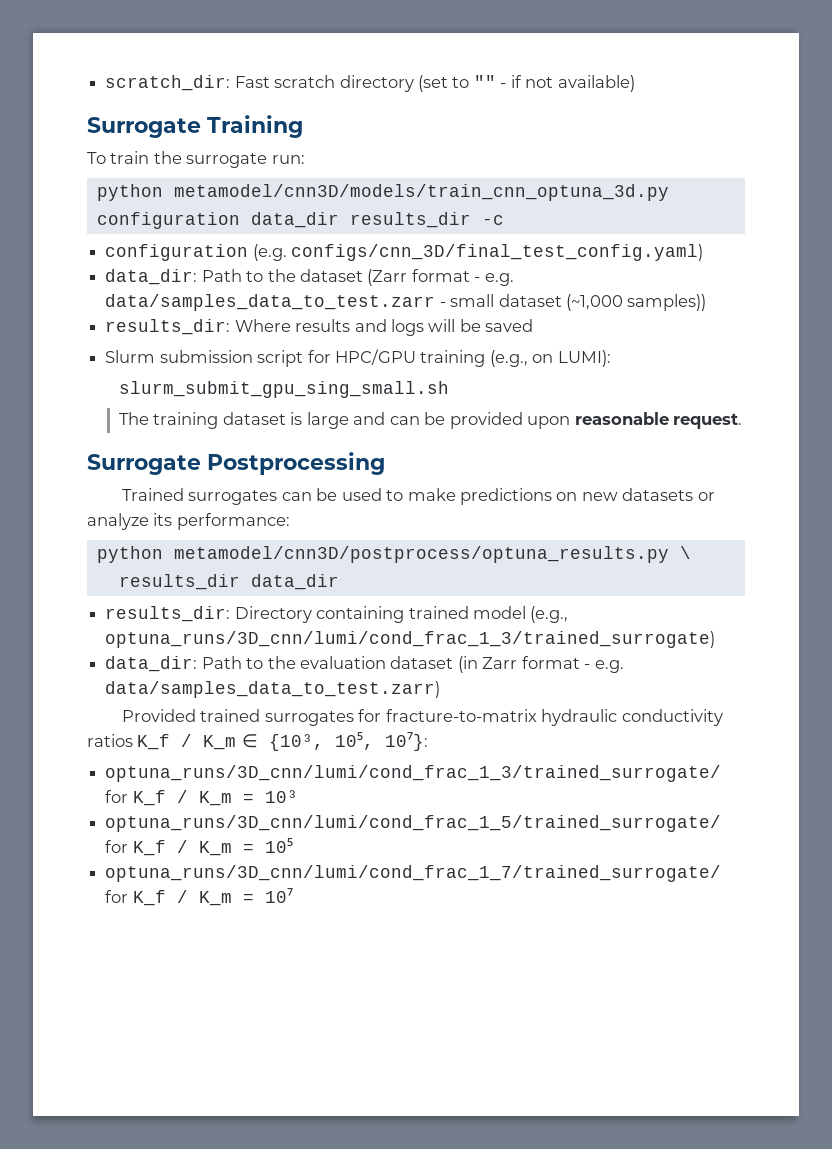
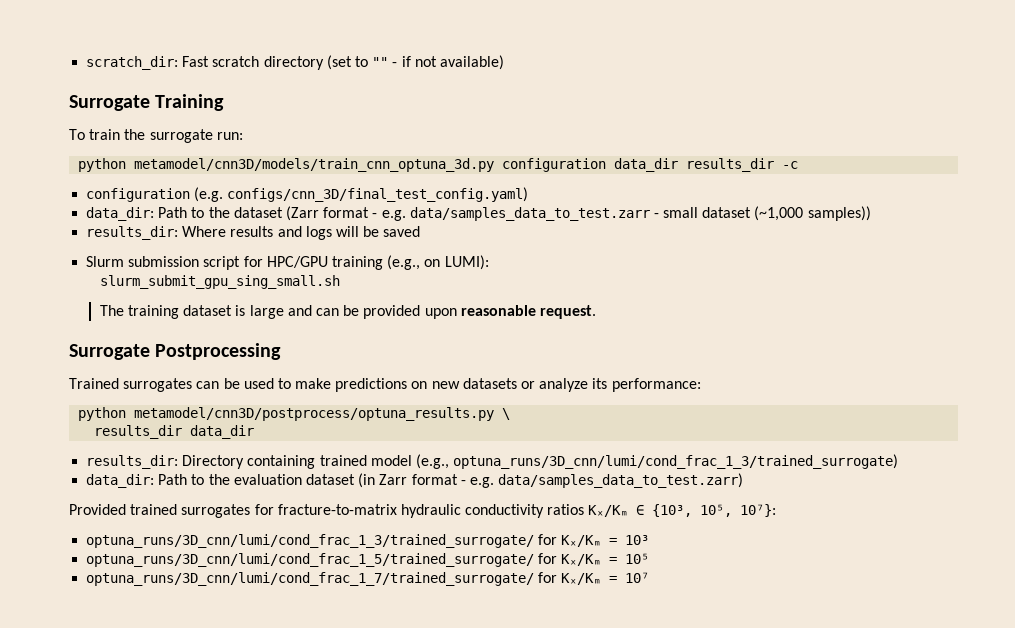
- Provided trained surrogates for fracture-to-matrix hydraulic conductivity ratios K_f / K_m ∈ {10³, 10⁵, 10⁷}:
+ Provided trained surrogates for fracture-to-matrix hydraulic conductivity ratios Kₓ/Kₘ ∈ {10³, 10⁵, 10⁷}:
- optuna_runs/3D_cnn/lumi/cond_frac_1_3/trained_surrogate/ for K_f / K_m = 10³
+ optuna_runs/3D_cnn/lumi/cond_frac_1_3/trained_surrogate/ for Kₓ/Kₘ = 10³
- optuna_runs/3D_cnn/lumi/cond_frac_1_5/trained_surrogate/ for K_f / K_m = 10⁵
+ optuna_runs/3D_cnn/lumi/cond_frac_1_5/trained_surrogate/ for Kₓ/Kₘ = 10⁵
- optuna_runs/3D_cnn/lumi/cond_frac_1_7/trained_surrogate/ for K_f / K_m = 10⁷
+ optuna_runs/3D_cnn/lumi/cond_frac_1_7/trained_surrogate/ for Kₓ/Kₘ = 10⁷

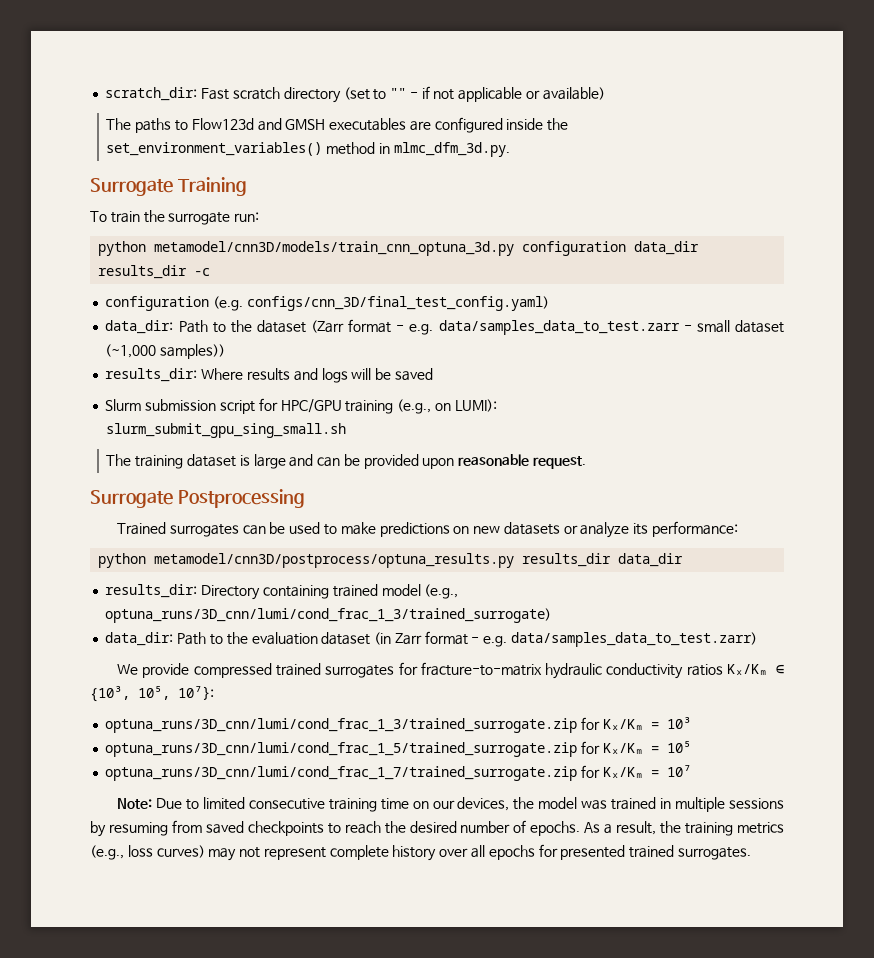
- scratch_dir: Fast scratch directory (set to "" - if not available)
+ scratch_dir: Fast scratch directory (set to "" - if not applicable or available)
+ The paths to Flow123d and GMSH executables are configured inside the set_environment_variables() method in mlmc_dfm_3d.py.
- python metamodel/cnn3D/postprocess/optuna_results.py \
- results_dir data_dir
+ python metamodel/cnn3D/postprocess/optuna_results.py results_dir data_dir
- Provided trained surrogates for fracture-to-matrix hydraulic conductivity ratios Kₓ/Kₘ ∈ {10³, 10⁵, 10⁷}:
+ We provide compressed trained surrogates for fracture-to-matrix hydraulic conductivity ratios Kₓ/Kₘ ∈ {10³, 10⁵, 10⁷}:
- optuna_runs/3D_cnn/lumi/cond_frac_1_3/trained_surrogate/ for Kₓ/Kₘ = 10³
+ optuna_runs/3D_cnn/lumi/cond_frac_1_3/trained_surrogate.zip for Kₓ/Kₘ = 10³
- optuna_runs/3D_cnn/lumi/cond_frac_1_5/trained_surrogate/ for Kₓ/Kₘ = 10⁵
+ optuna_runs/3D_cnn/lumi/cond_frac_1_5/trained_surrogate.zip for Kₓ/Kₘ = 10⁵
- optuna_runs/3D_cnn/lumi/cond_frac_1_7/trained_surrogate/ for Kₓ/Kₘ = 10⁷
+ optuna_runs/3D_cnn/lumi/cond_frac_1_7/trained_surrogate.zip for Kₓ/Kₘ = 10⁷
+ Note: Due to limited consecutive training time on our devices, the model was trained in multiple sessions by resuming from saved checkpoints to reach the desired number of epochs. As a result, the training metrics (e.g., loss curves) may not represent complete history over all epochs for presented trained surrogates.

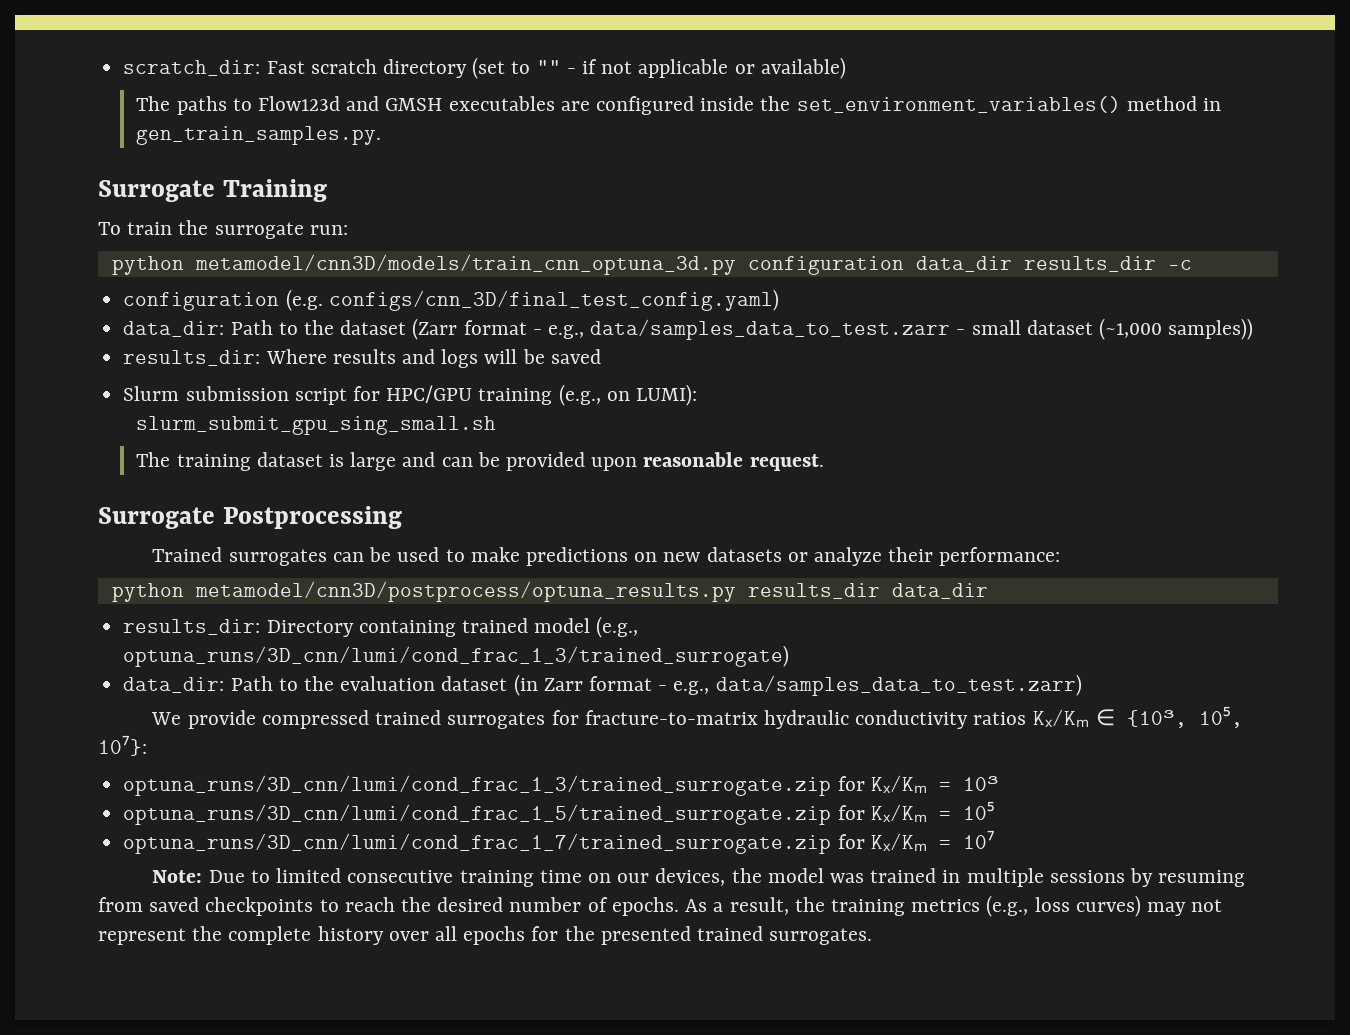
- The paths to Flow123d and GMSH executables are configured inside the set_environment_variables() method in mlmc_dfm_3d.py.
+ The paths to Flow123d and GMSH executables are configured inside the set_environment_variables() method in gen_train_samples.py.
- data_dir: Path to the dataset (Zarr format - e.g. data/samples_data_to_test.zarr - small dataset (~1,000 samples))
+ data_dir: Path to the dataset (Zarr format - e.g., data/samples_data_to_test.zarr - small dataset (~1,000 samples))
- Trained surrogates can be used to make predictions on new datasets or analyze its performance:
+ Trained surrogates can be used to make predictions on new datasets or analyze their performance:
- data_dir: Path to the evaluation dataset (in Zarr format - e.g. data/samples_data_to_test.zarr)
+ data_dir: Path to the evaluation dataset (in Zarr format - e.g., data/samples_data_to_test.zarr)
- As a result, the training metrics (e.g., loss curves) may not represent complete history over all epochs for presented trained surrogates.
+ As a result, the training metrics (e.g., loss curves) may not represent the complete history over all epochs for the presented trained surrogates.

